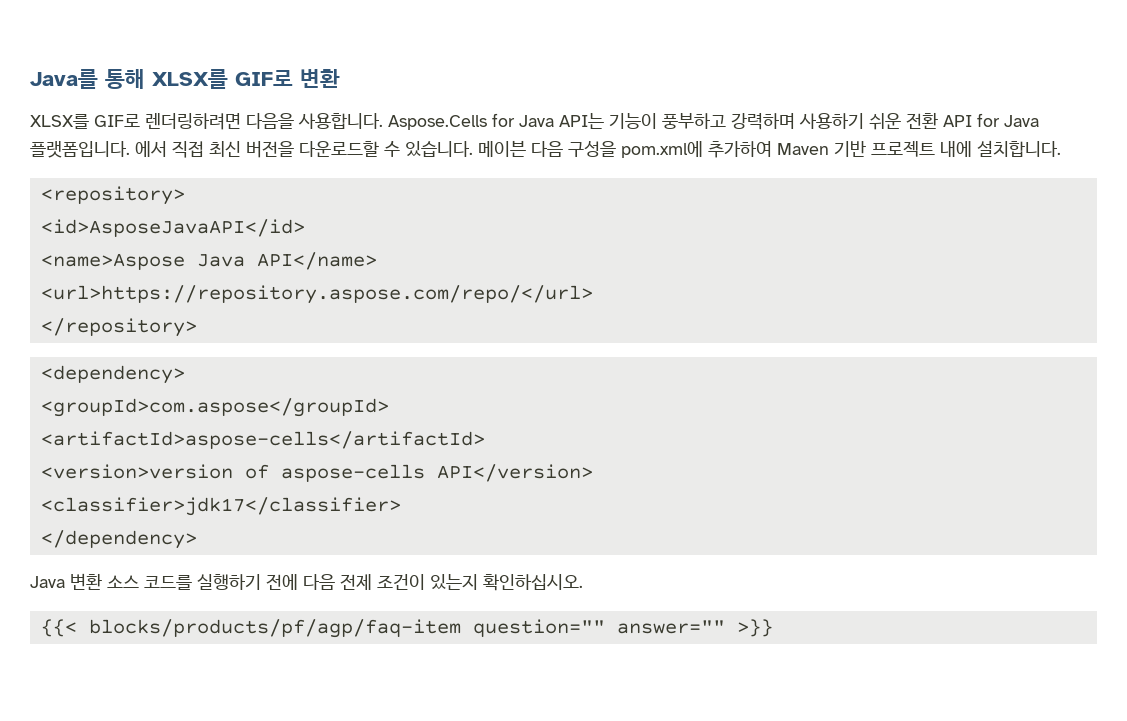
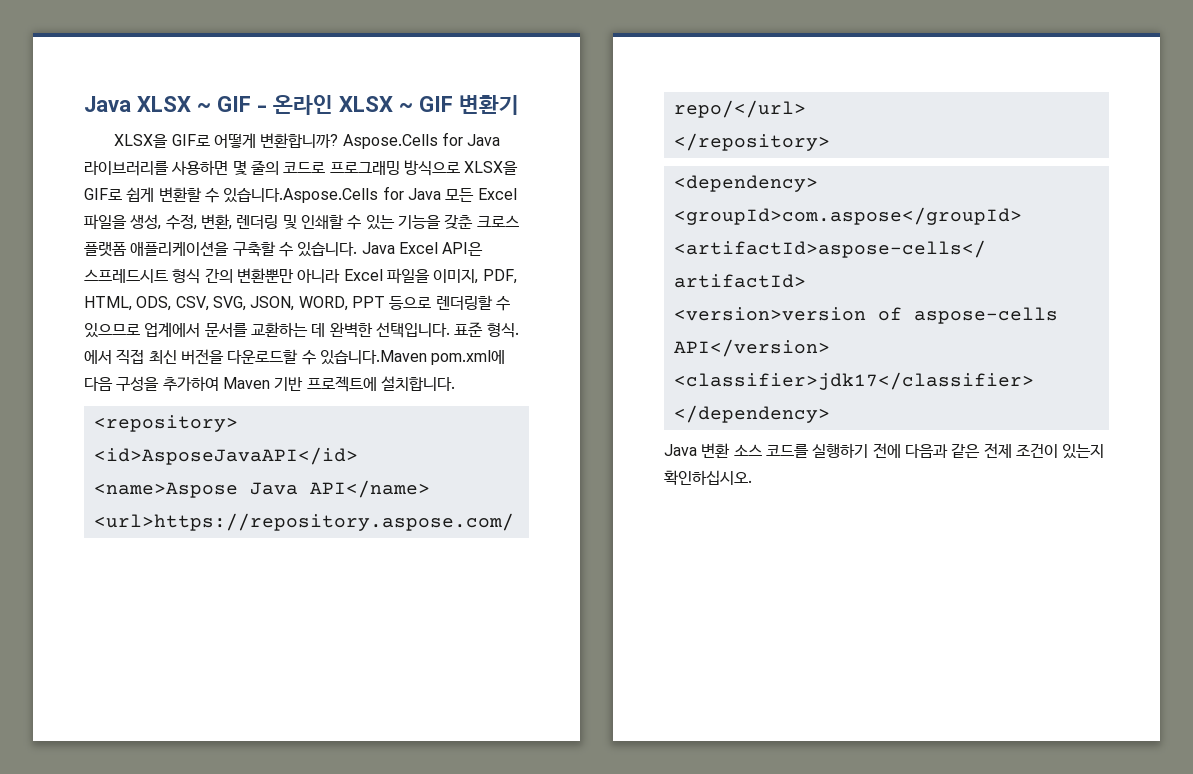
- Java를 통해 XLSX를 GIF로 변환
- XLSX를 GIF로 렌더링하려면 다음을 사용합니다. Aspose.Cells for Java API는 기능이 풍부하고 강력하며 사용하기 쉬운 전환 API for Java 플랫폼입니다.
+ Java XLSX ~ GIF - 온라인 XLSX ~ GIF 변환기
+ XLSX을 GIF로 어떻게 변환합니까? Aspose.Cells for Java 라이브러리를 사용하면 몇 줄의 코드로 프로그래밍 방식으로 XLSX을 GIF로 쉽게 변환할 수 있습니다.Aspose.Cells for Java 모든 Excel 파일을 생성, 수정, 변환, 렌더링 및 인쇄할 수 있는 기능을 갖춘 크로스 플랫폼 애플리케이션을 구축할 수 있습니다. Java Excel API은 스프레드시트 형식 간의 변환뿐만 아니라 Excel 파일을 이미지, PDF, HTML, ODS, CSV, SVG, JSON, WORD, PPT 등으로 렌더링할 수 있으므로 업계에서 문서를 교환하는 데 완벽한 선택입니다. 표준 형식.
- 에서 직접 최신 버전을 다운로드할 수 있습니다. 메이븐 다음 구성을 pom.xml에 추가하여 Maven 기반 프로젝트 내에 설치합니다.
+ 에서 직접 최신 버전을 다운로드할 수 있습니다.Maven pom.xml에 다음 구성을 추가하여 Maven 기반 프로젝트에 설치합니다.
- Java 변환 소스 코드를 실행하기 전에 다음 전제 조건이 있는지 확인하십시오.
+ Java 변환 소스 코드를 실행하기 전에 다음과 같은 전제 조건이 있는지 확인하십시오.
- {{< blocks/products/pf/agp/faq-item question="" answer="" >}}

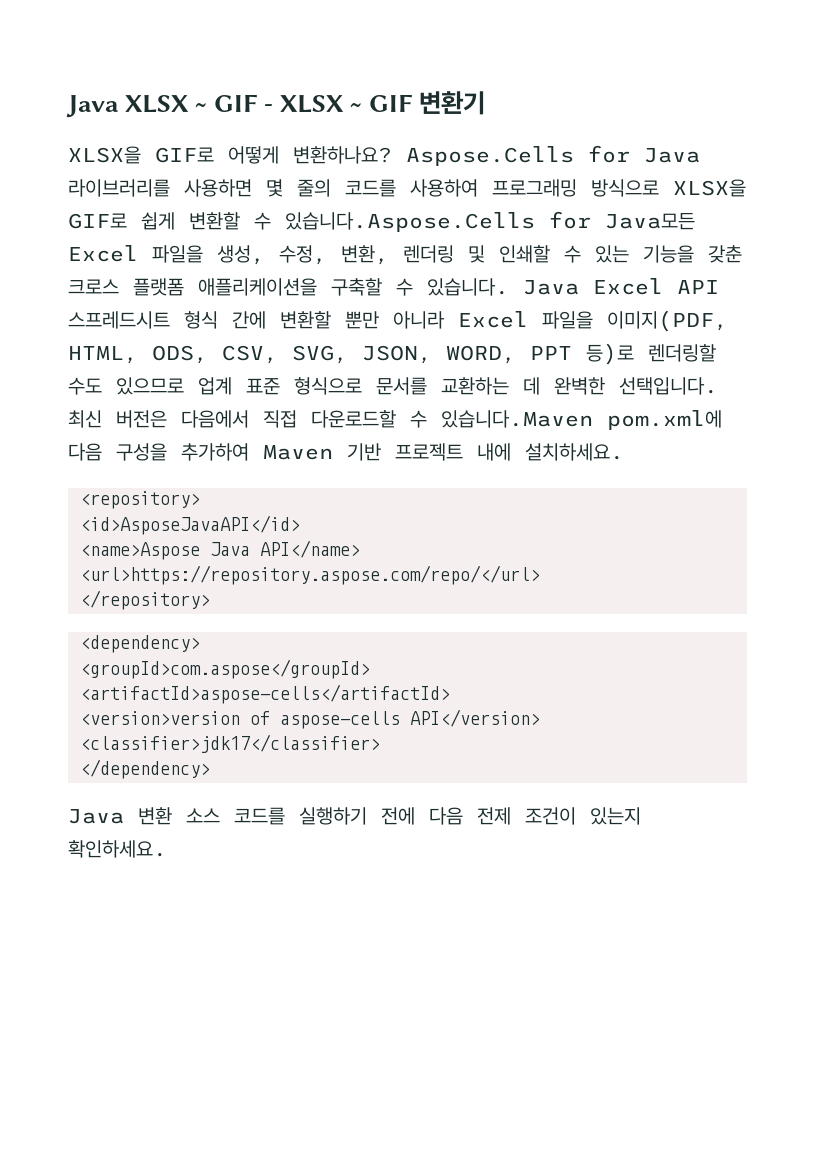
- Java XLSX ~ GIF - 온라인 XLSX ~ GIF 변환기
+ Java XLSX ~ GIF - XLSX ~ GIF 변환기
- XLSX을 GIF로 어떻게 변환합니까?
+ XLSX을 GIF로 어떻게 변환하나요?
- Aspose.Cells for Java 라이브러리를 사용하면 몇 줄의 코드로 프로그래밍 방식으로 XLSX을 GIF로 쉽게 변환할 수 있습니다.Aspose.Cells for Java 모든 Excel 파일을 생성, 수정, 변환, 렌더링 및 인쇄할 수 있는 기능을 갖춘 크로스 플랫폼 애플리케이션을 구축할 수 있습니다.
+ Aspose.Cells for Java 라이브러리를 사용하면 몇 줄의 코드를 사용하여 프로그래밍 방식으로 XLSX을 GIF로 쉽게 변환할 수 있습니다.Aspose.Cells for Java모든 Excel 파일을 생성, 수정, 변환, 렌더링 및 인쇄할 수 있는 기능을 갖춘 크로스 플랫폼 애플리케이션을 구축할 수 있습니다.
- Java Excel API은 스프레드시트 형식 간의 변환뿐만 아니라 Excel 파일을 이미지, PDF, HTML, ODS, CSV, SVG, JSON, WORD, PPT 등으로 렌더링할 수 있으므로 업계에서 문서를 교환하는 데 완벽한 선택입니다.
+ Java Excel API 스프레드시트 형식 간에 변환할 뿐만 아니라 Excel 파일을 이미지(PDF, HTML, ODS, CSV, SVG, JSON, WORD, PPT 등)로 렌더링할 수도 있으므로 업계 표준 형식으로 문서를 교환하는 데 완벽한 선택입니다.
- 표준 형식. 에서 직접 최신 버전을 다운로드할 수 있습니다.Maven pom.xml에 다음 구성을 추가하여 Maven 기반 프로젝트에 설치합니다.
+ 최신 버전은 다음에서 직접 다운로드할 수 있습니다.Maven pom.xml에 다음 구성을 추가하여 Maven 기반 프로젝트 내에 설치하세요.
- Java 변환 소스 코드를 실행하기 전에 다음과 같은 전제 조건이 있는지 확인하십시오.
+ Java 변환 소스 코드를 실행하기 전에 다음 전제 조건이 있는지 확인하세요.

